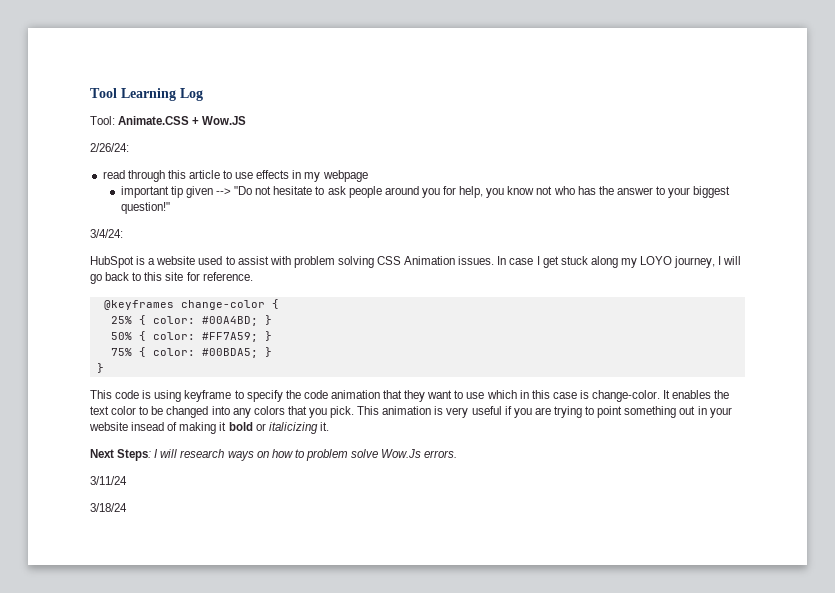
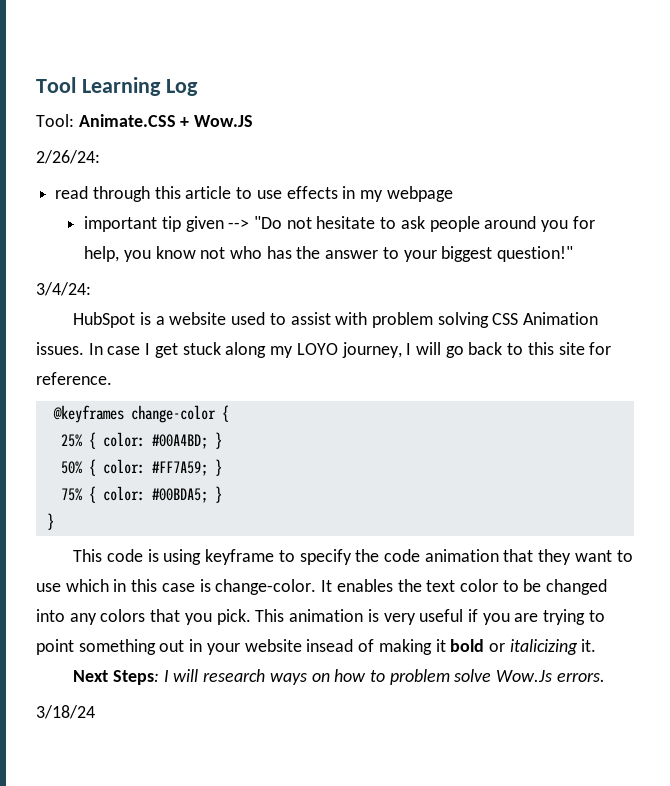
- 3/11/24

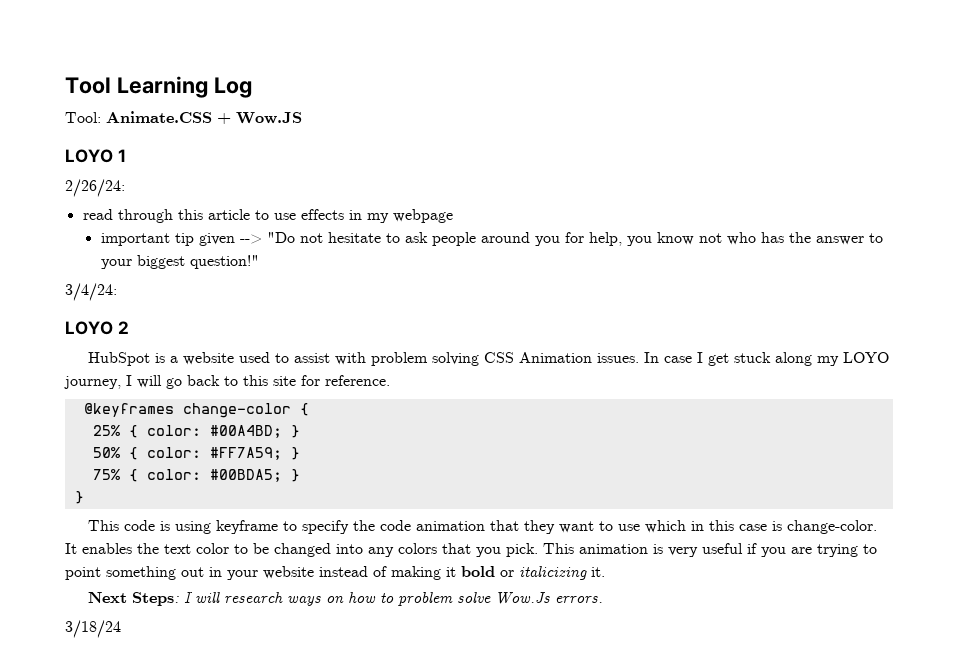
+ LOYO 1
+ LOYO 2
- This animation is very useful if you are trying to point something out in your website insead of making it bold or italicizing it.
+ This animation is very useful if you are trying to point something out in your website instead of making it bold or italicizing it.

